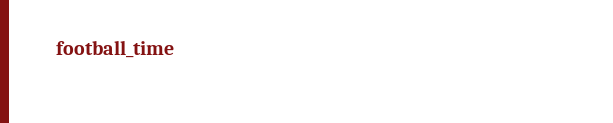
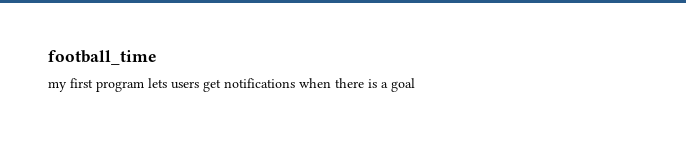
+ my first program lets users get notifications when there is a goal

